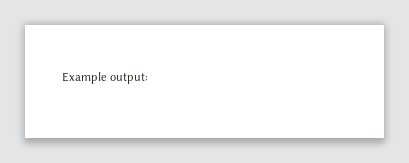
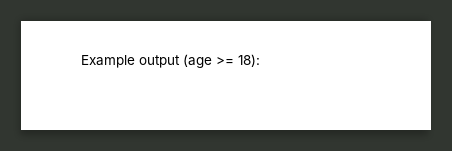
- Example output:
+ Example output (age >= 18):

